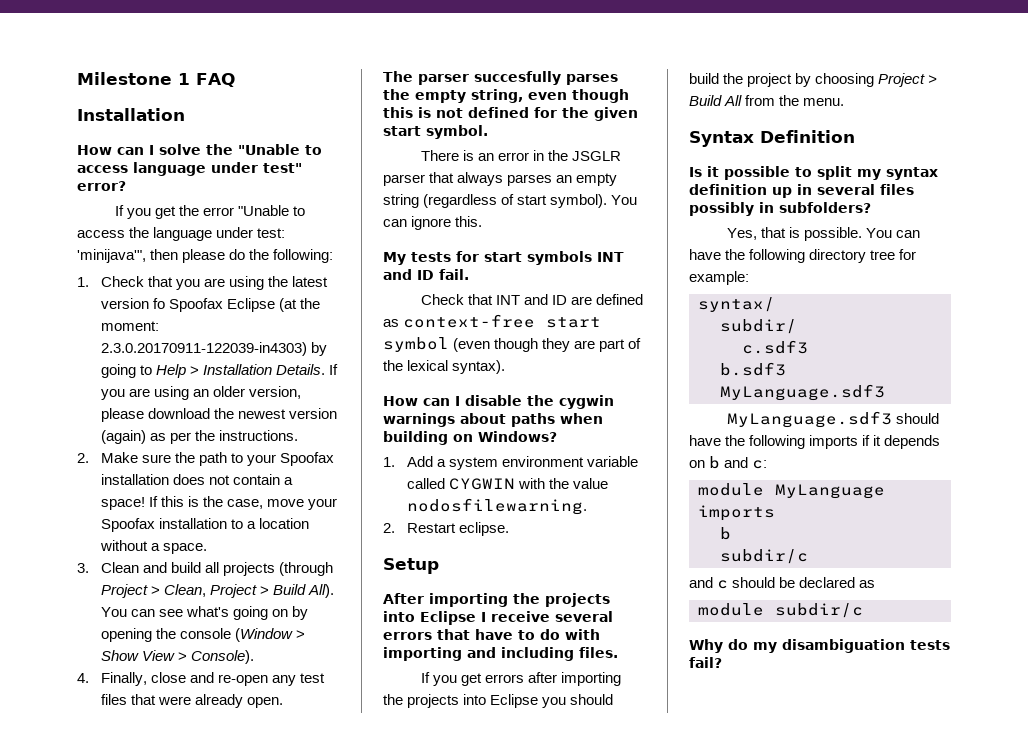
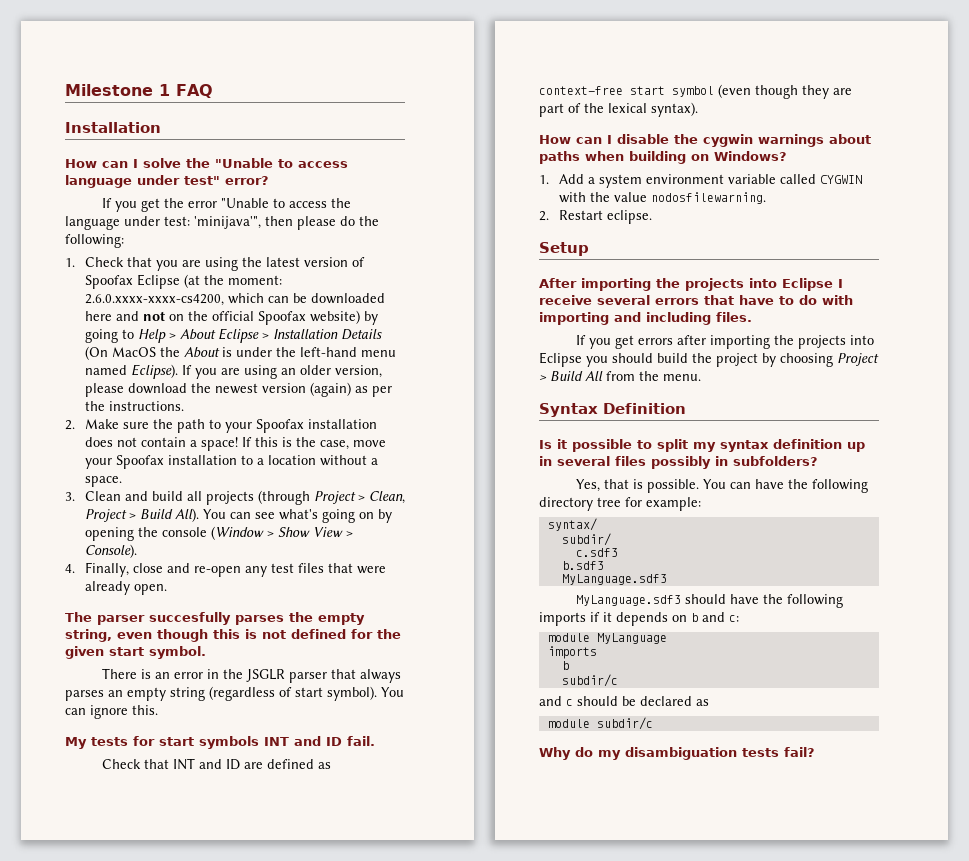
- 1. Check that you are using the latest version fo Spoofax Eclipse (at the moment: 2.3.0.20170911-122039-in4303) by going to Help > Installation Details.
+ 1. Check that you are using the latest version of Spoofax Eclipse (at the moment: 2.6.0.xxxx-xxxx-cs4200, which can be downloaded here and not on the official Spoofax website) by going to Help > About Eclipse > Installation Details (On MacOS the About is under the left-hand menu named Eclipse).

